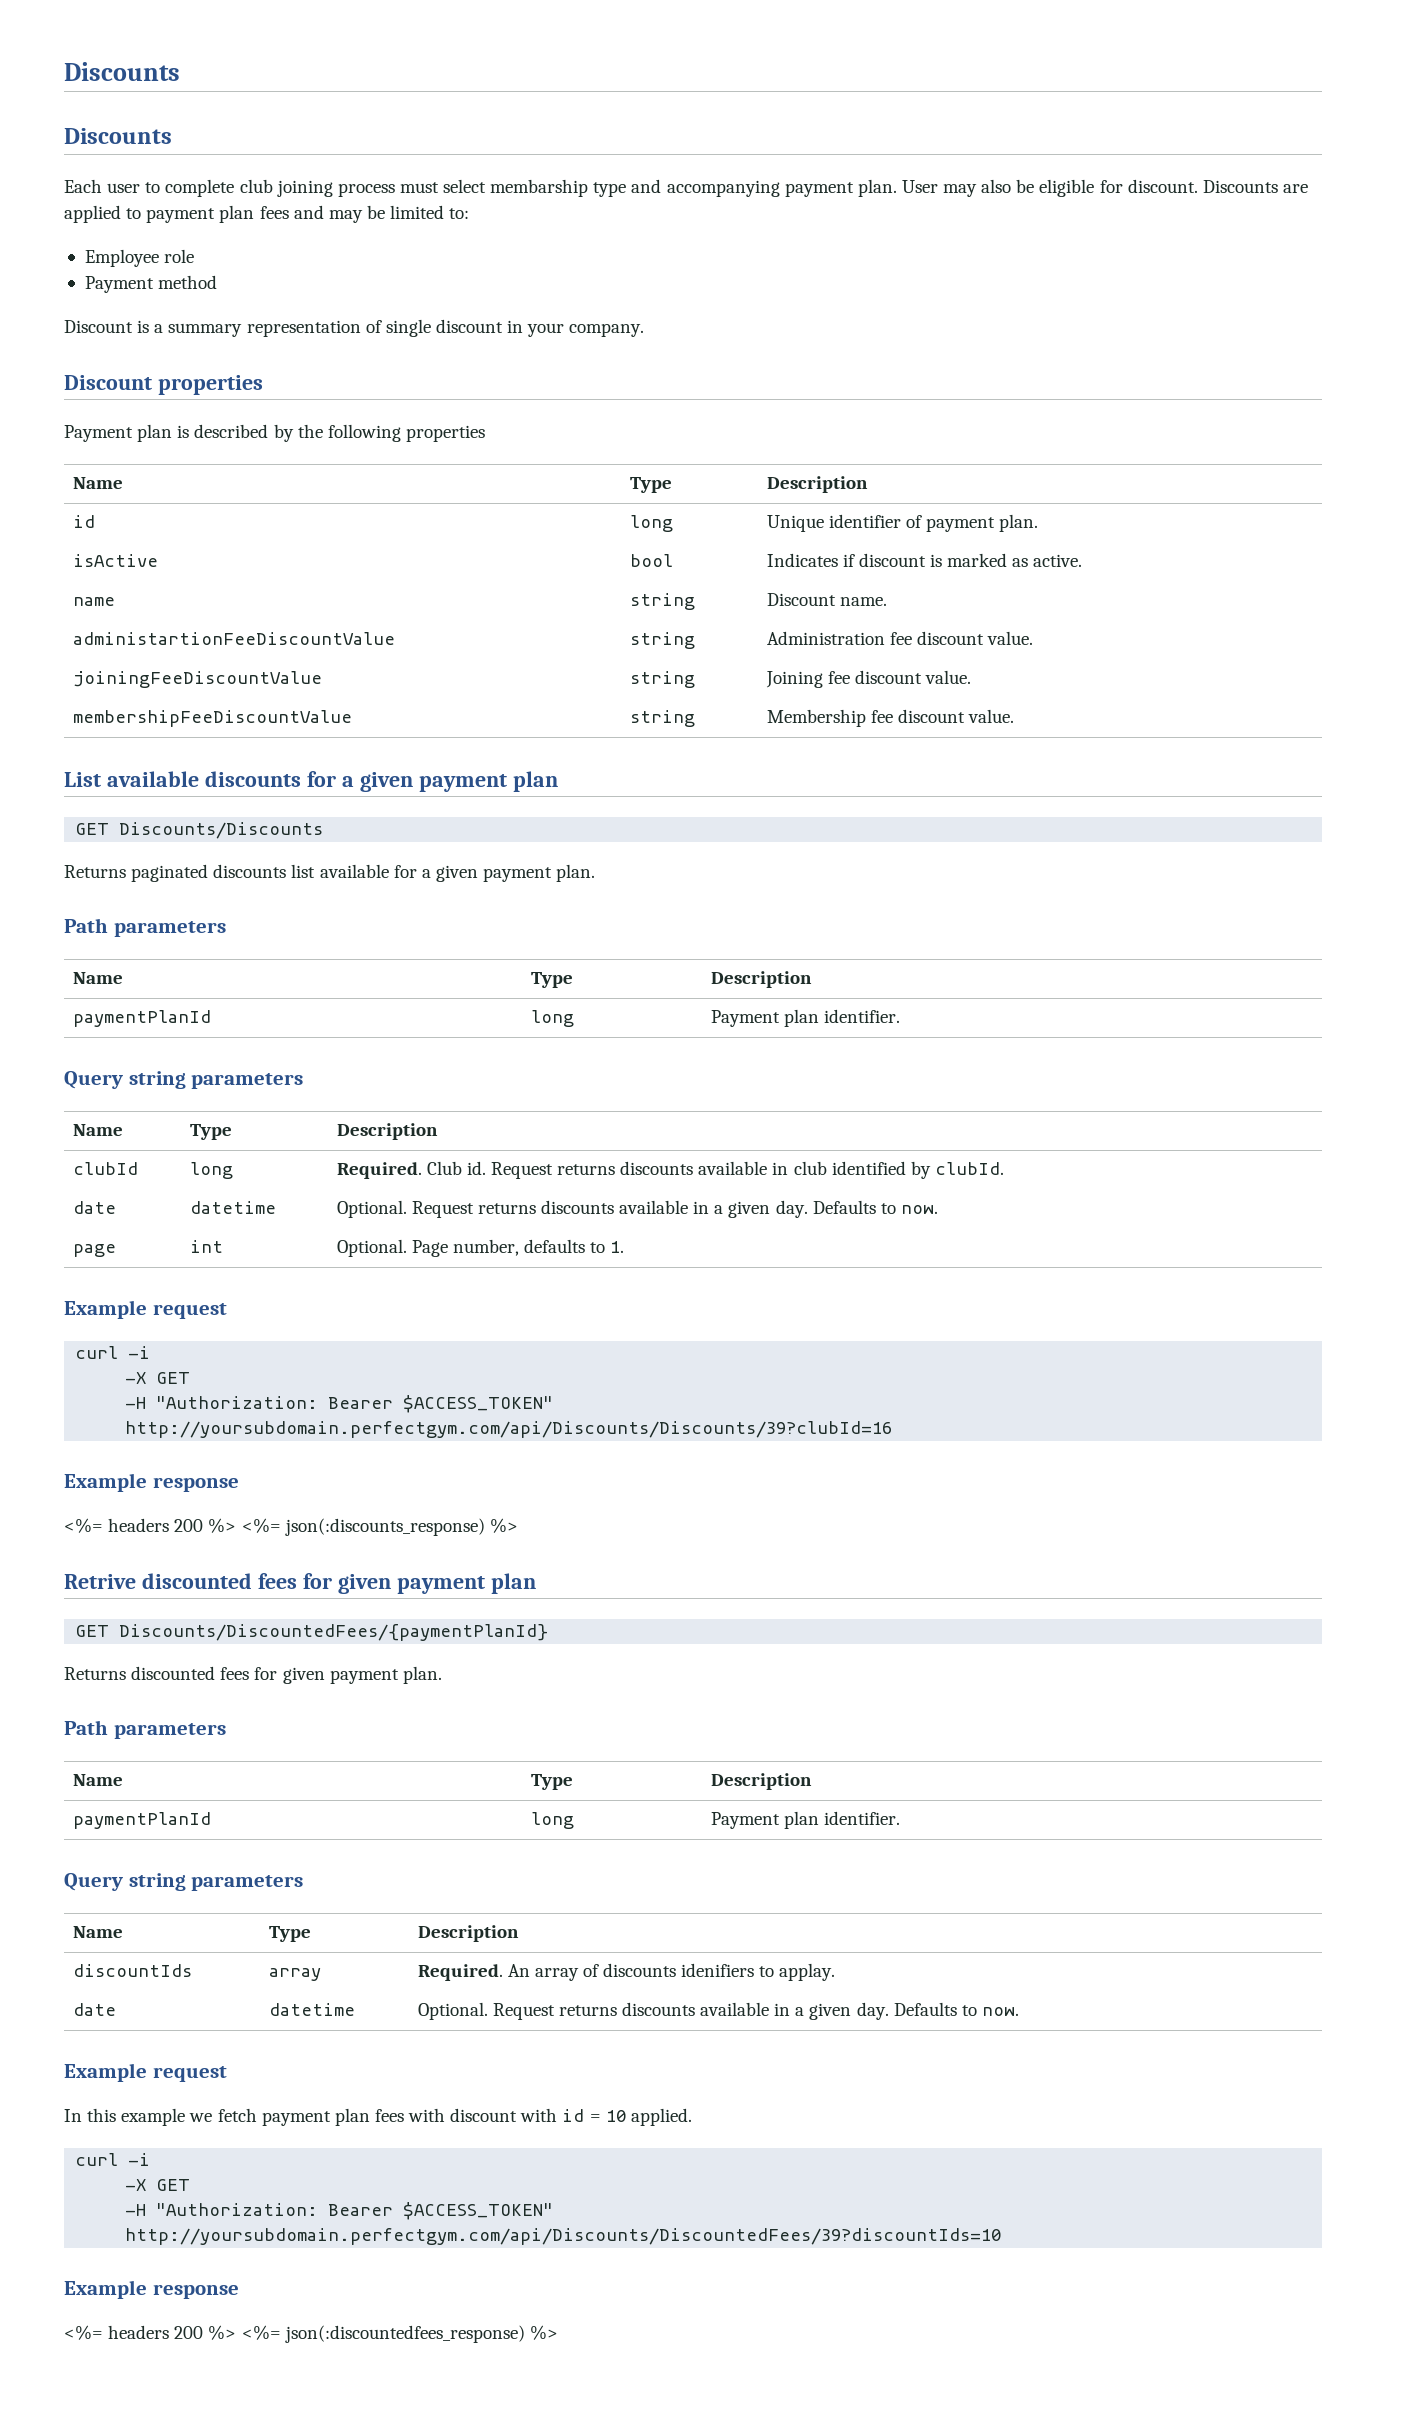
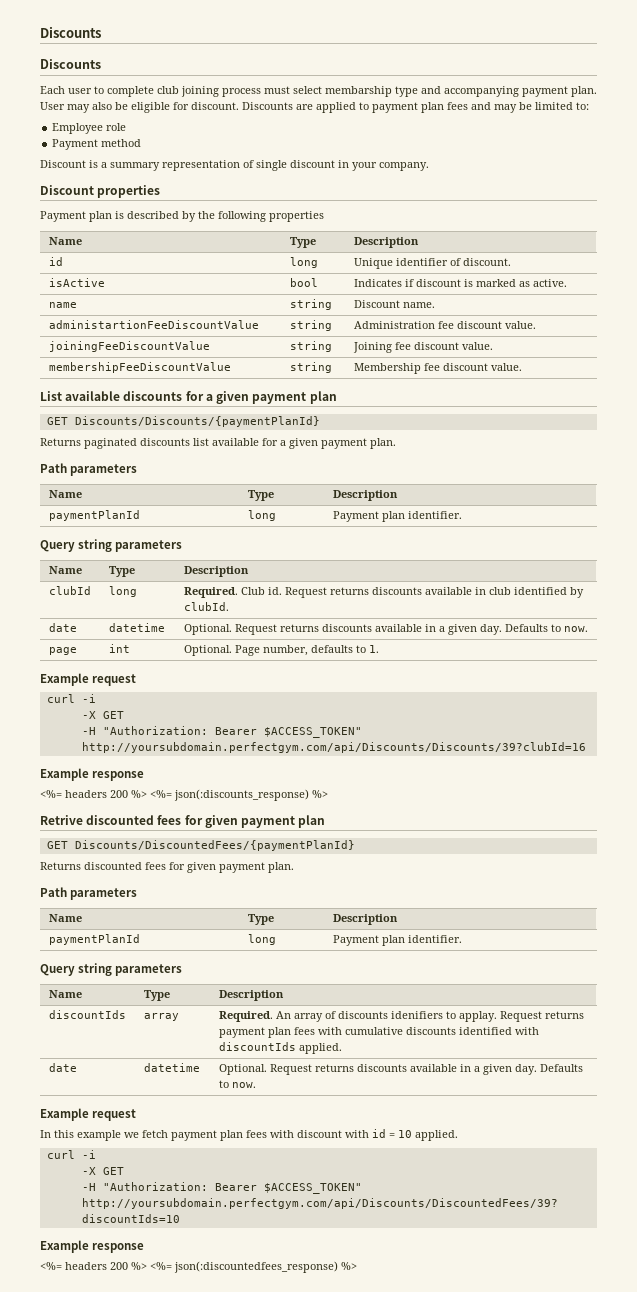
- id | long | Unique identifier of payment plan.
+ id | long | Unique identifier of discount.
- GET Discounts/Discounts
+ GET Discounts/Discounts/{paymentPlanId}
- discountIds | array | Required. An array of discounts idenifiers to applay.
+ discountIds | array | Required. An array of discounts idenifiers to applay. Request returns payment plan fees with cumulative discounts identified with discountIds applied.

